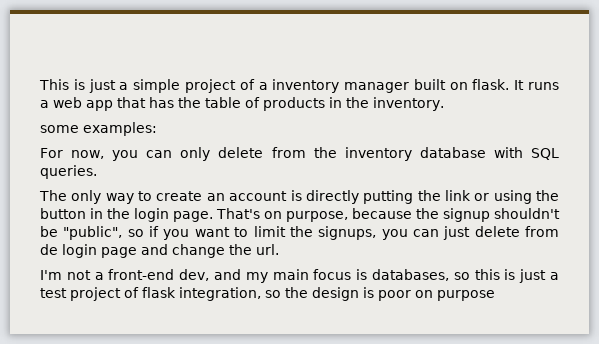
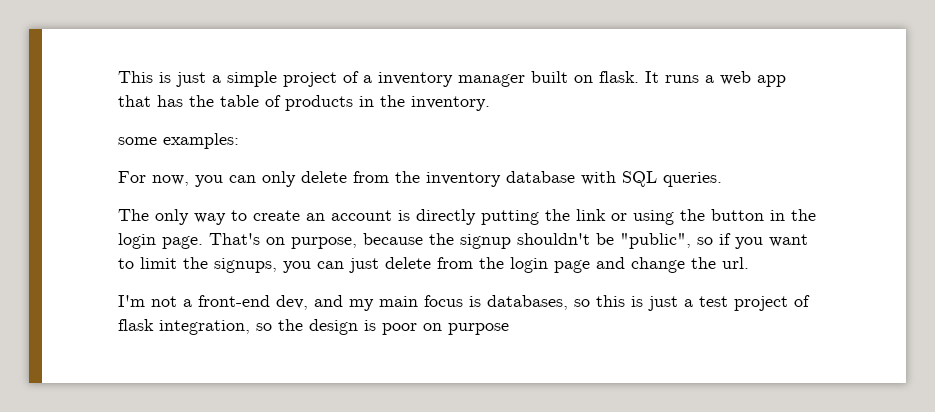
- That's on purpose, because the signup shouldn't be "public", so if you want to limit the signups, you can just delete from de login page and change the url.
+ That's on purpose, because the signup shouldn't be "public", so if you want to limit the signups, you can just delete from the login page and change the url.

